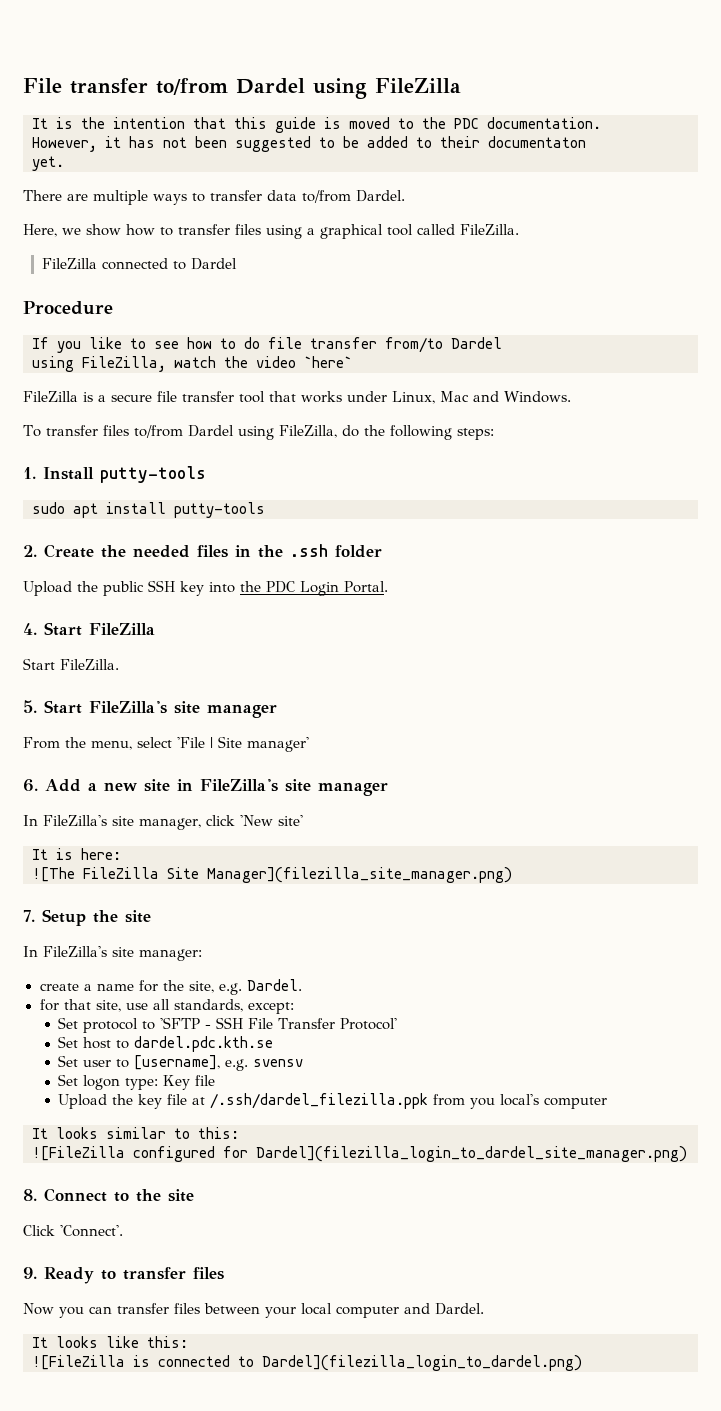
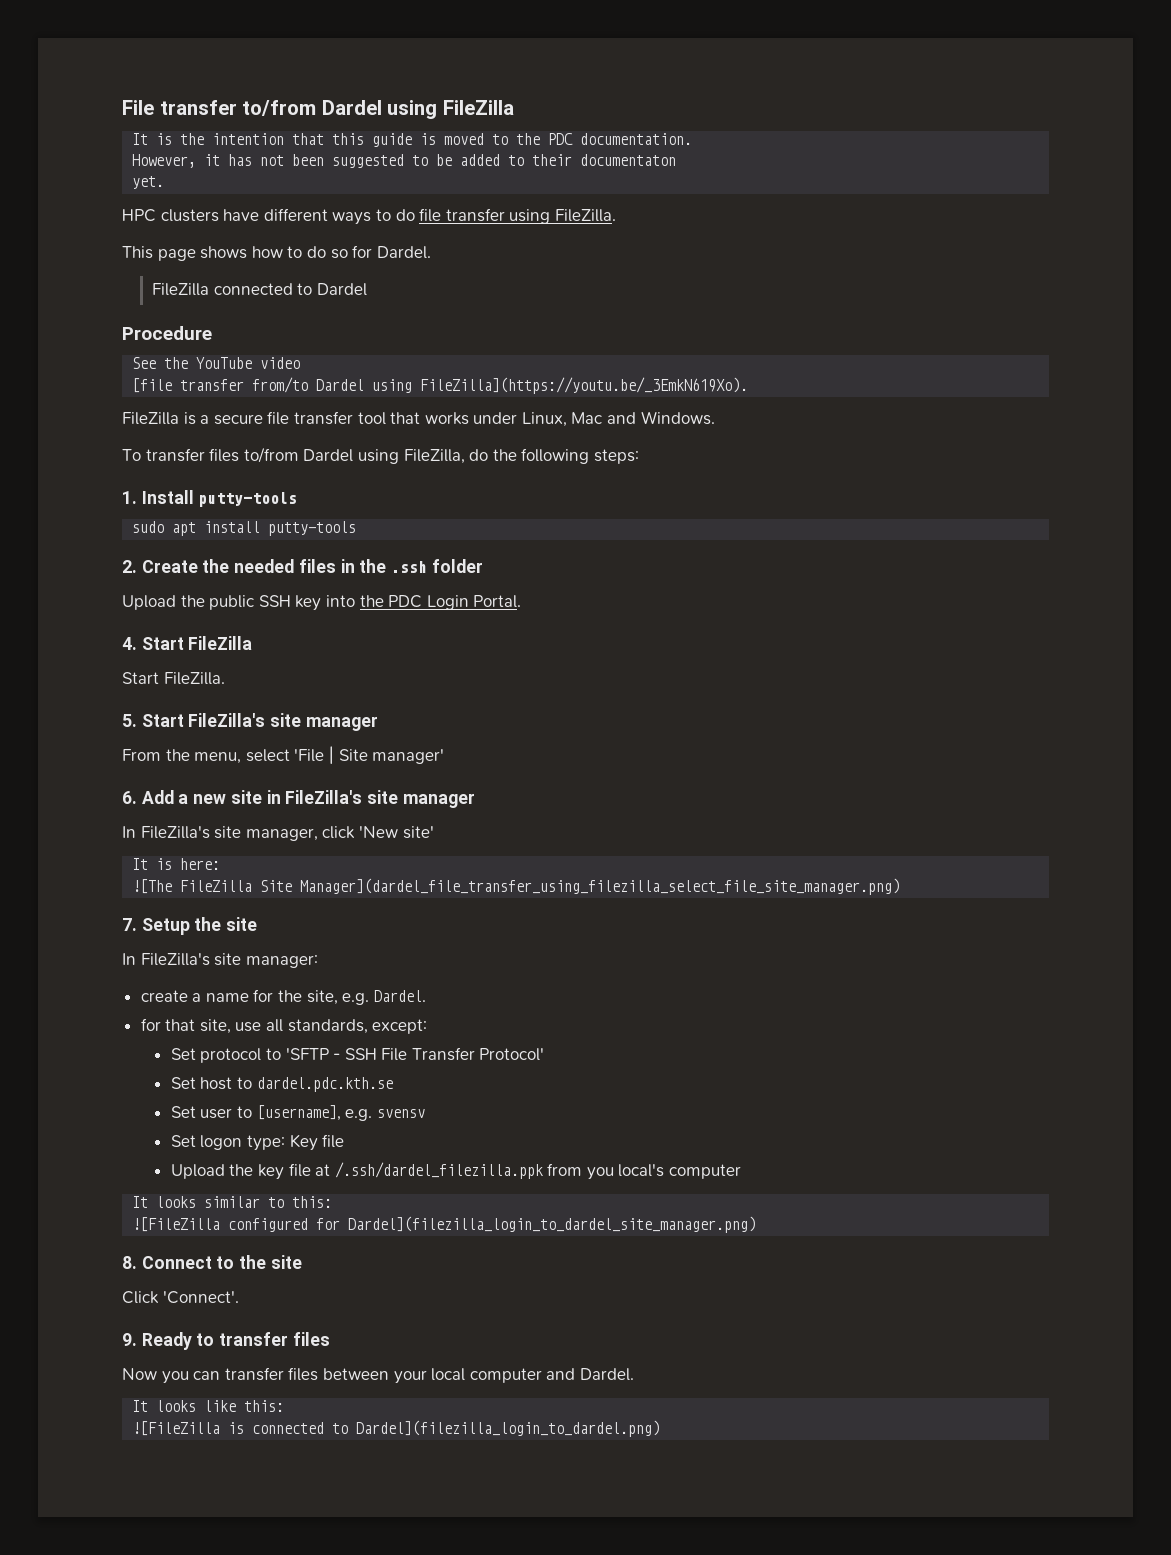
- There are multiple ways to transfer data to/from Dardel.
- Here, we show how to transfer files using a graphical tool called FileZilla.
+ HPC clusters have different ways to do file transfer using FileZilla.
+ This page shows how to do so for Dardel.
- If you like to see how to do file transfer from/to Dardel
- using FileZilla, watch the video `here`
+ See the YouTube video
+ [file transfer from/to Dardel using FileZilla](https://youtu.be/_3EmkN619Xo).
- ![The FileZilla Site Manager](filezilla_site_manager.png)
+ ![The FileZilla Site Manager](dardel_file_transfer_using_filezilla_select_file_site_manager.png)

